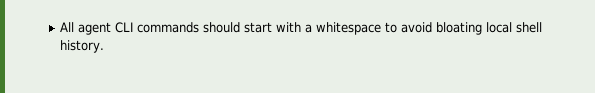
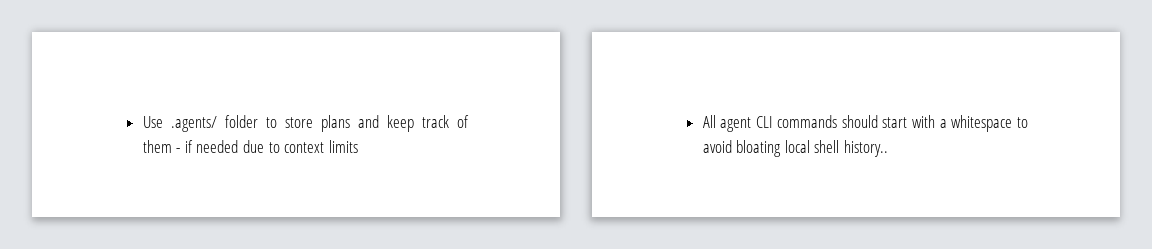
+ Use .agents/ folder to store plans and keep track of them - if needed due to context limits
- All agent CLI commands should start with a whitespace to avoid bloating local shell history.
+ All agent CLI commands should start with a whitespace to avoid bloating local shell history..

